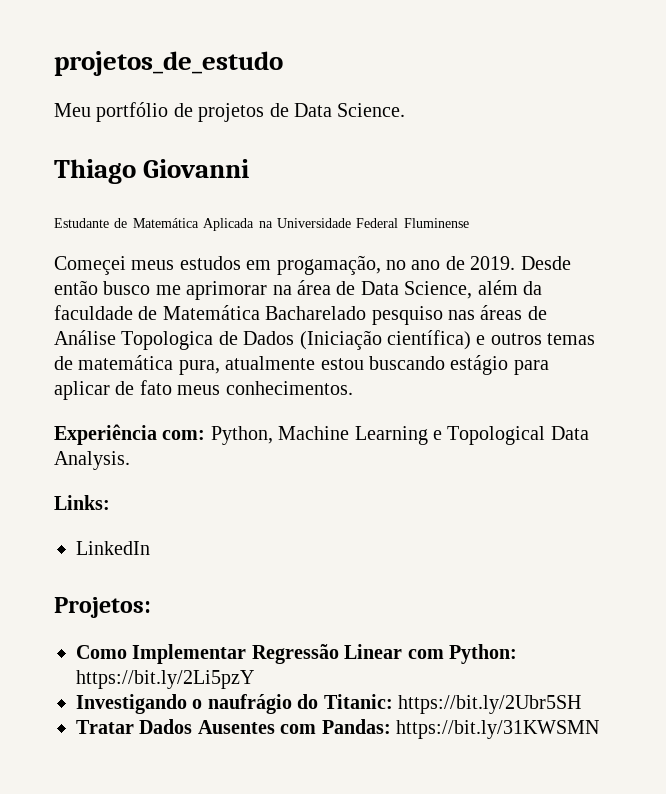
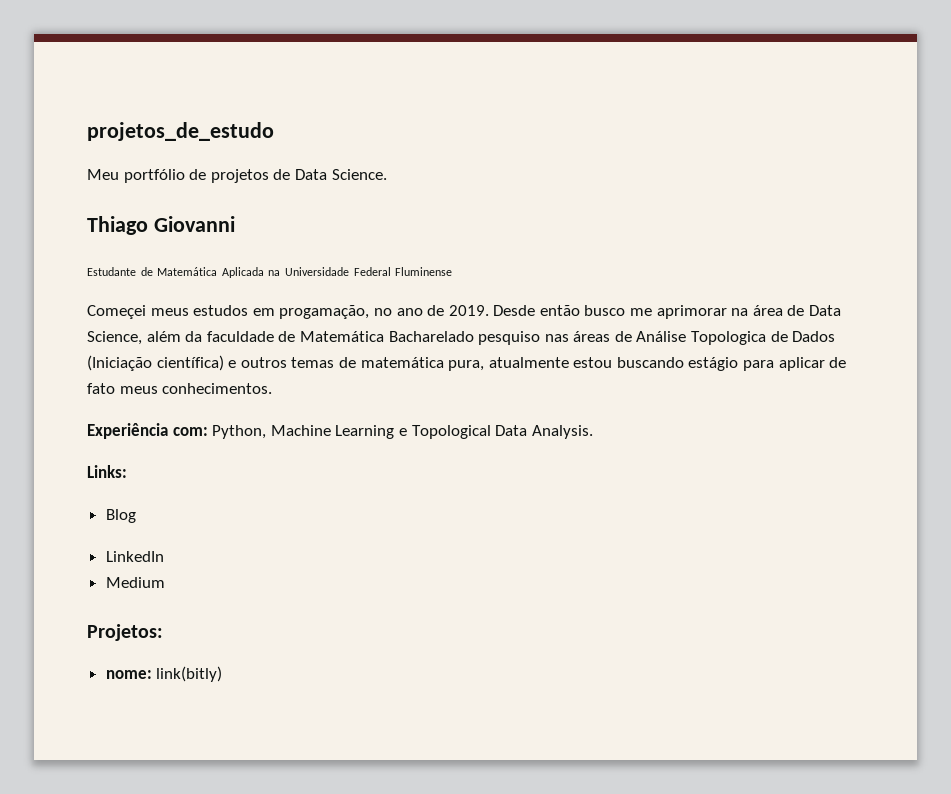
+ Blog
+ Medium
- Como Implementar Regressão Linear com Python: https://bit.ly/2Li5pzY
- Investigando o naufrágio do Titanic: https://bit.ly/2Ubr5SH
- Tratar Dados Ausentes com Pandas: https://bit.ly/31KWSMN
+ nome: link(bitly)

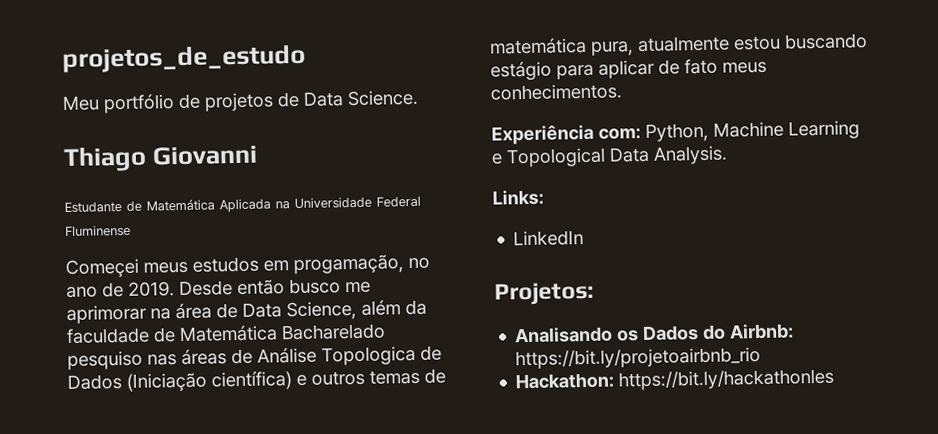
- Blog
- Medium
- nome: link(bitly)
+ Analisando os Dados do Airbnb: https://bit.ly/projetoairbnb_rio
+ Hackathon: https://bit.ly/hackathonles

